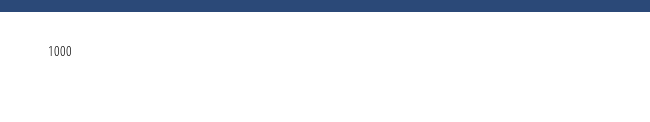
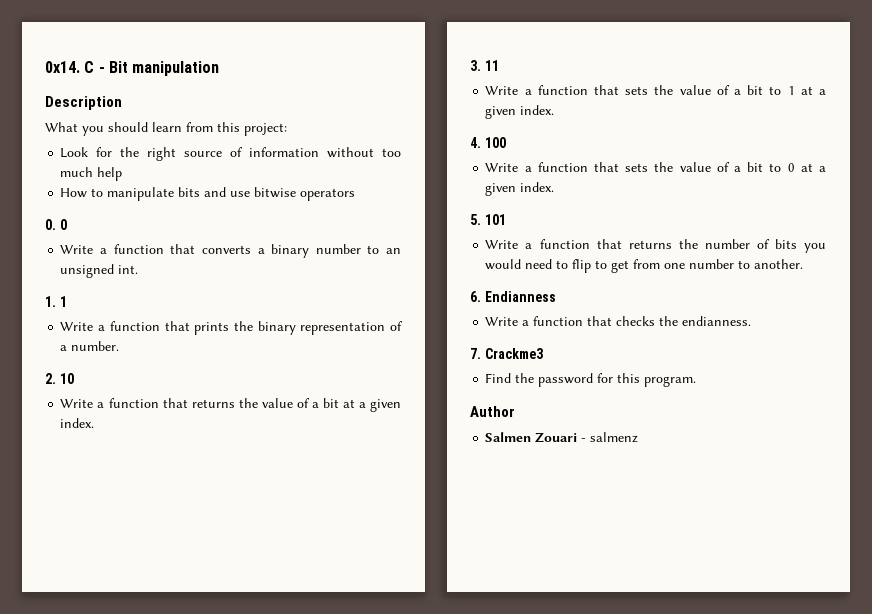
- 1000
+ 0x14. C - Bit manipulation
+ Description
+ What you should learn from this project:
+ Look for the right source of information without too much help
+ How to manipulate bits and use bitwise operators
+ 0. 0
+ Write a function that converts a binary number to an unsigned int.
+ 1. 1
+ Write a function that prints the binary representation of a number.
+ 2. 10
+ Write a function that returns the value of a bit at a given index.
+ 3. 11
+ Write a function that sets the value of a bit to 1 at a given index.
+ 4. 100
+ Write a function that sets the value of a bit to 0 at a given index.
+ 5. 101
+ Write a function that returns the number of bits you would need to flip to get from one number to another.
+ 6. Endianness
+ Write a function that checks the endianness.
+ 7. Crackme3
+ Find the password for this program.
+ Author
+ Salmen Zouari - salmenz

